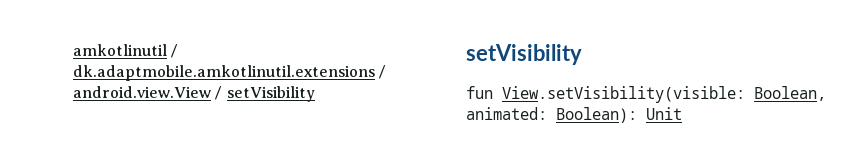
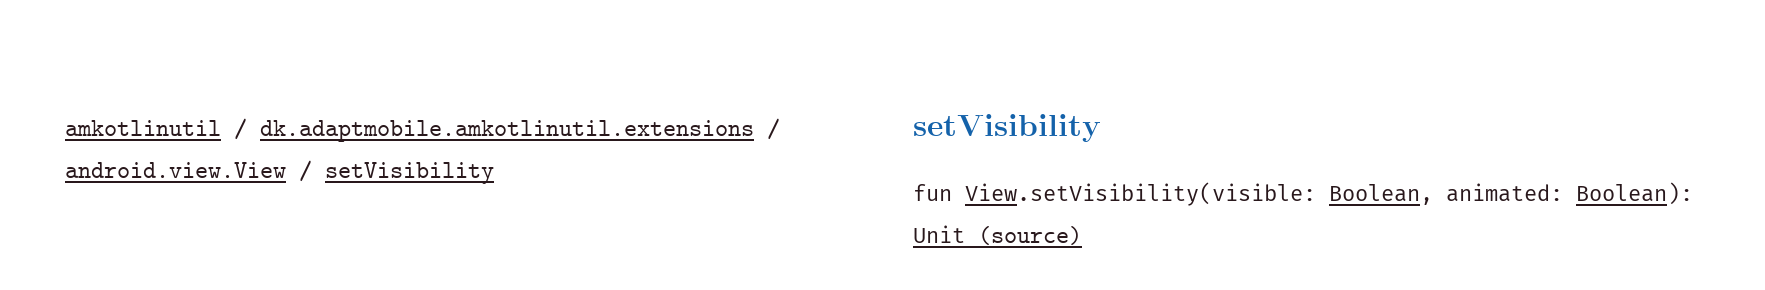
- fun View.setVisibility(visible: Boolean, animated: Boolean): Unit
+ fun View.setVisibility(visible: Boolean, animated: Boolean): Unit (source)

